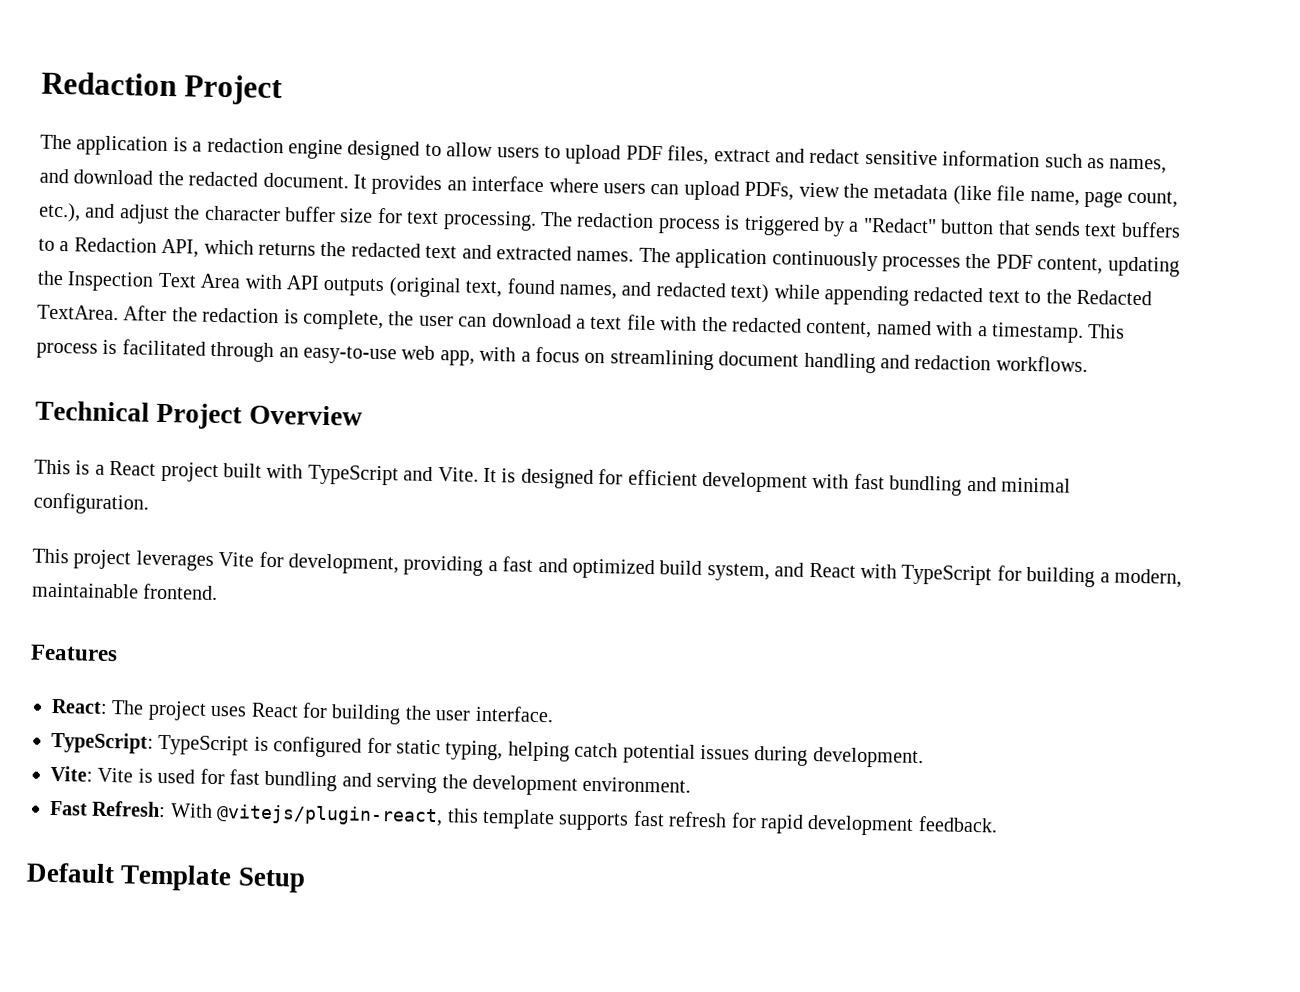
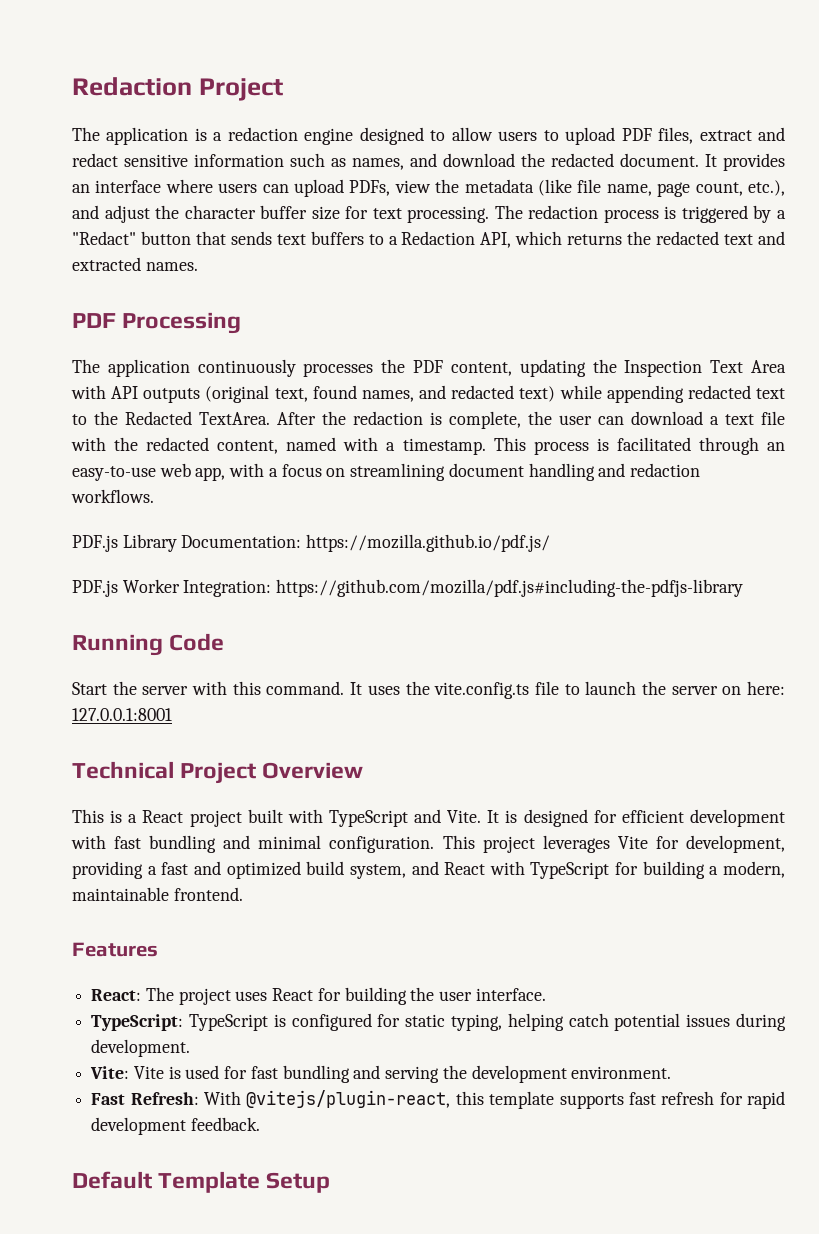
- The redaction process is triggered by a "Redact" button that sends text buffers to a Redaction API, which returns the redacted text and extracted names. The application continuously processes the PDF content, updating the Inspection Text Area with API outputs (original text, found names, and redacted text) while appending redacted text to the Redacted TextArea.
+ The redaction process is triggered by a "Redact" button that sends text buffers to a Redaction API, which returns the redacted text and extracted names.
+ PDF Processing
+ The application continuously processes the PDF content, updating the Inspection Text Area with API outputs (original text, found names, and redacted text) while appending redacted text to the Redacted TextArea.
+ PDF.js Library Documentation: https://mozilla.github.io/pdf.js/
+ PDF.js Worker Integration: https://github.com/mozilla/pdf.js#including-the-pdfjs-library
+ Running Code
+ Start the server with this command. It uses the vite.config.ts file to launch the server on here: 127.0.0.1:8001
- It is designed for efficient development with fast bundling and minimal configuration.
- This project leverages Vite for development, providing a fast and optimized build system, and React with TypeScript for building a modern, maintainable frontend.
+ It is designed for efficient development with fast bundling and minimal configuration. This project leverages Vite for development, providing a fast and optimized build system, and React with TypeScript for building a modern, maintainable frontend.

